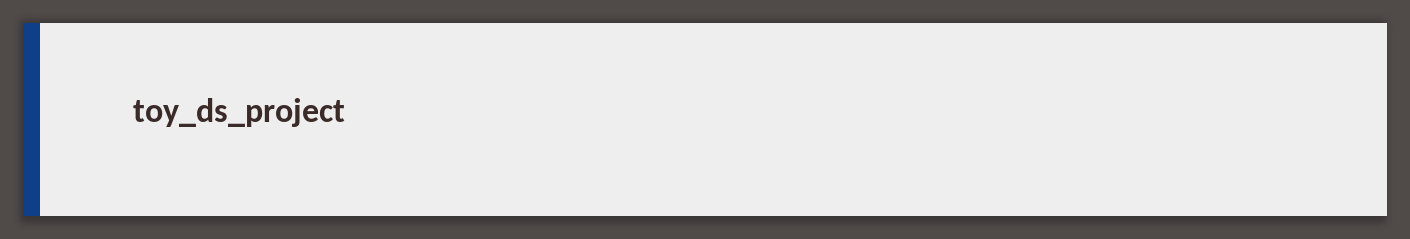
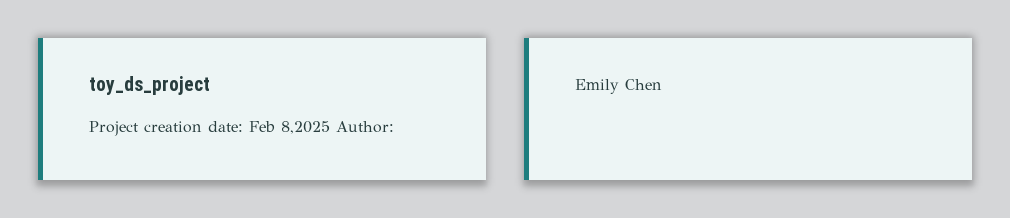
+ Project creation date: Feb 8,2025 Author: Emily Chen

